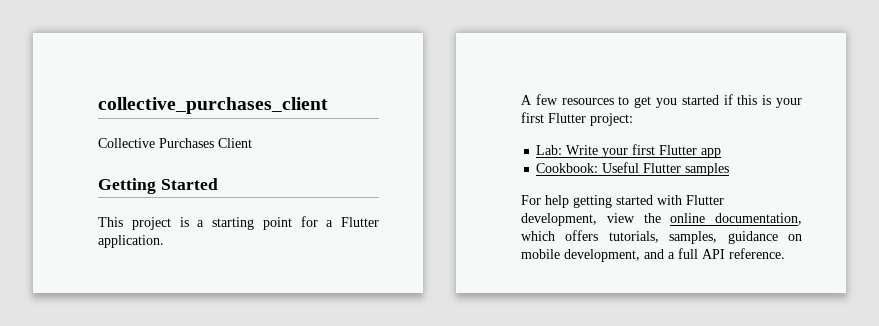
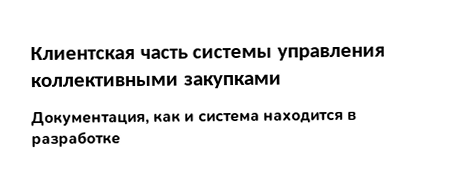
- collective_purchases_client
- Collective Purchases Client
- Getting Started
- This project is a starting point for a Flutter application.
- A few resources to get you started if this is your first Flutter project:
- Lab: Write your first Flutter app
- Cookbook: Useful Flutter samples
- For help getting started with Flutter development, view the online documentation, which offers tutorials, samples, guidance on mobile development, and a full API reference.
+ Клиентская часть системы управления коллективными закупками
+ Документация, как и система находится в разработке

